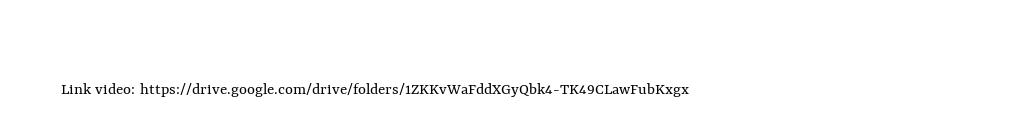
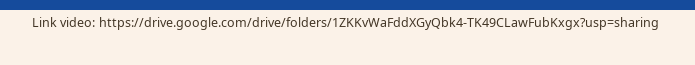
- Link video: https://drive.google.com/drive/folders/1ZKKvWaFddXGyQbk4-TK49CLawFubKxgx
+ Link video: https://drive.google.com/drive/folders/1ZKKvWaFddXGyQbk4-TK49CLawFubKxgx?usp=sharing

